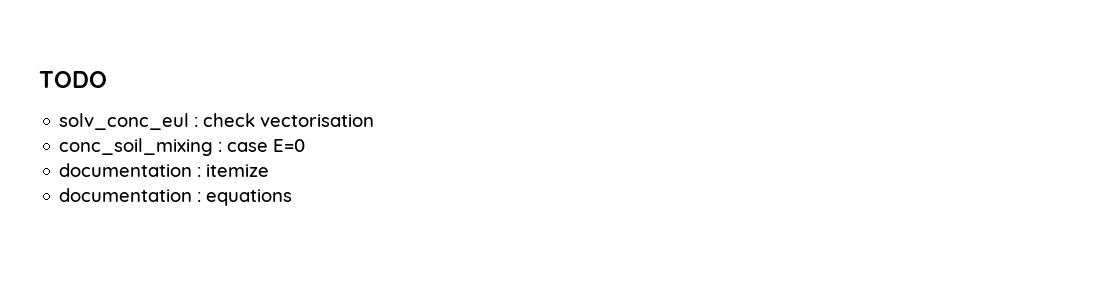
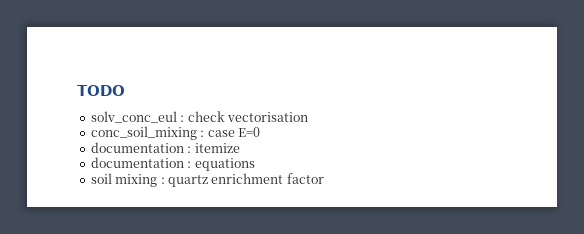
+ soil mixing : quartz enrichment factor

